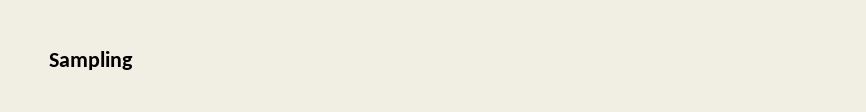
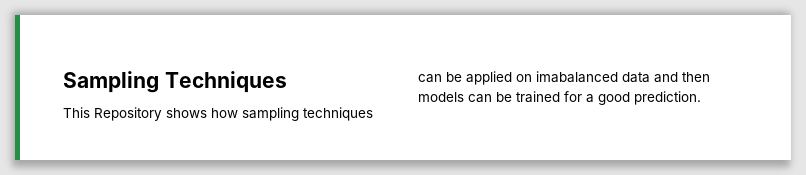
- Sampling
+ Sampling Techniques
+ This Repository shows how sampling techniques can be applied on imabalanced data and then models can be trained for a good prediction.

